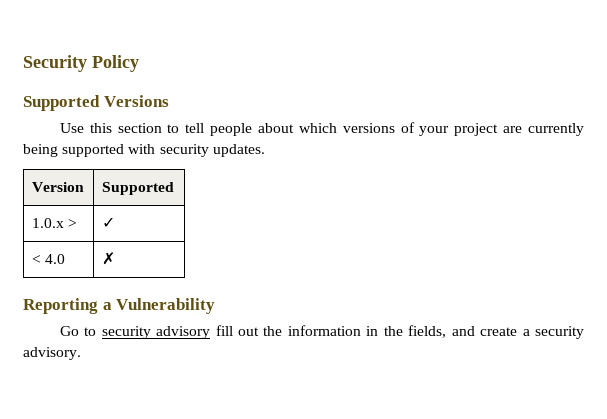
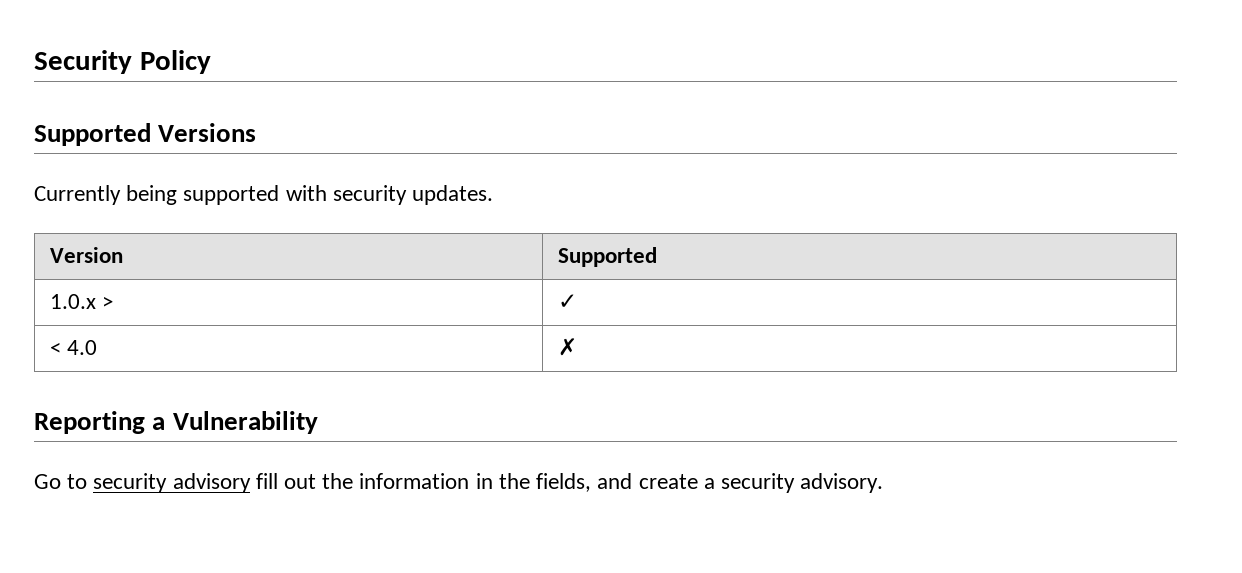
- Use this section to tell people about which versions of your project are currently being supported with security updates.
+ Currently being supported with security updates.

